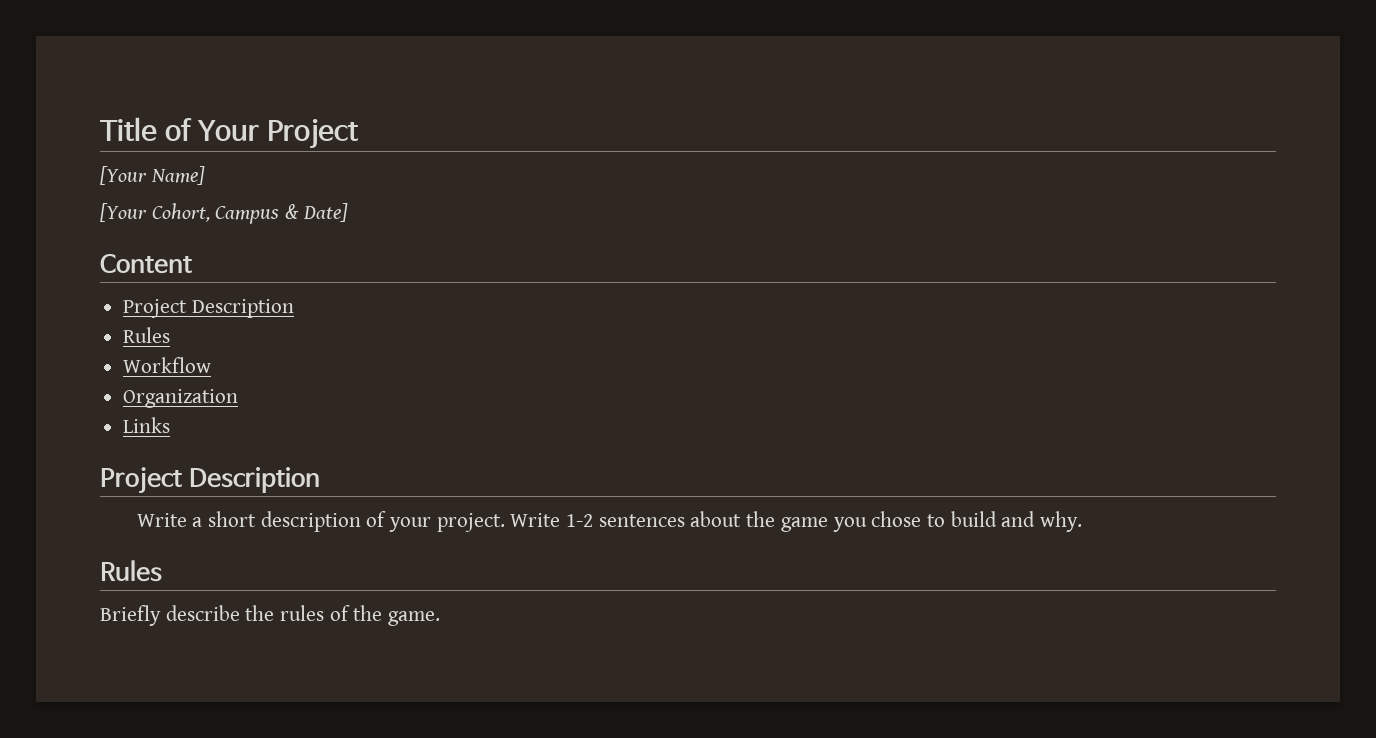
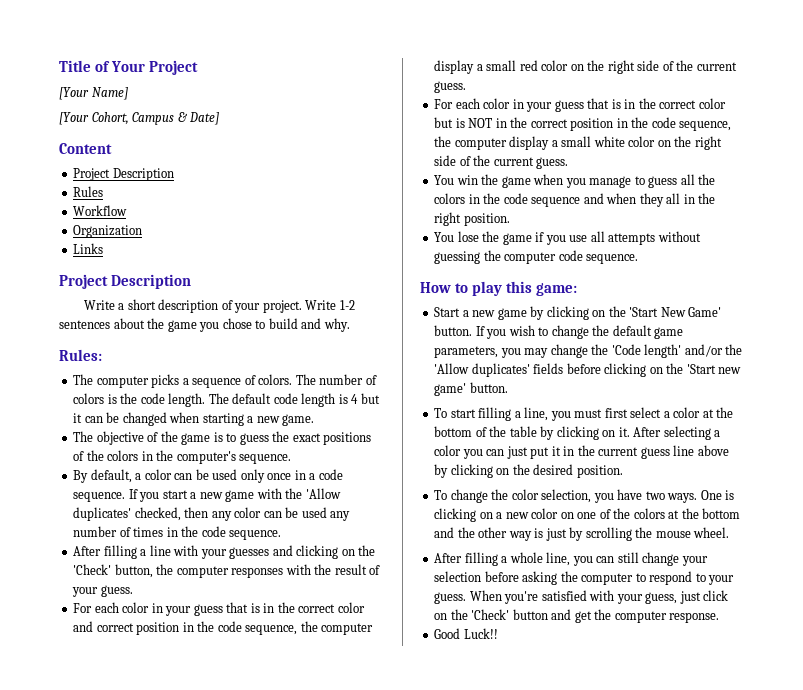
  Write 1-2 sentences about the game you chose to build and why.
- Rules
- Briefly describe the rules of the game.
+ Rules:
+ The computer picks a sequence of colors. The number of colors is the code length. The default code length is 4 but it can be changed when starting a new game.
+ The objective of the game is to guess the exact positions of the colors in the computer's sequence.
+ By default, a color can be used only once in a code sequence. If you start a new game with the 'Allow duplicates' checked, then any color can be used any number of times in the code sequence.
+ After filling a line with your guesses and clicking on the 'Check' button, the computer responses with the result of your guess.
+ For each color in your guess that is in the correct color and correct position in the code sequence, the computer display a small red color on the right side of the current guess.
+ For each color in your guess that is in the correct color but is NOT in the correct position in the code sequence, the computer display a small white color on the right side of the current guess.
+ You win the game when you manage to guess all the colors in the code sequence and when they all in the right position.
+ You lose the game if you use all attempts without guessing the computer code sequence.
+ How to play this game:
+ Start a new game by clicking on the 'Start New Game' button. If you wish to change the default game parameters, you may change the 'Code length' and/or the 'Allow duplicates' fields before clicking on the 'Start new game' button.
+ To start filling a line, you must first select a color at the bottom of the table by clicking on it. After selecting a color you can just put it in the current guess line above by clicking on the desired position.
+ To change the color selection, you have two ways. One is clicking on a new color on one of the colors at the bottom and the other way is just by scrolling the mouse wheel.
+ After filling a whole line, you can still change your selection before asking the computer to respond to your guess. When you're satisfied with your guess, just click on the 'Check' button and get the computer response.
+ Good Luck!!

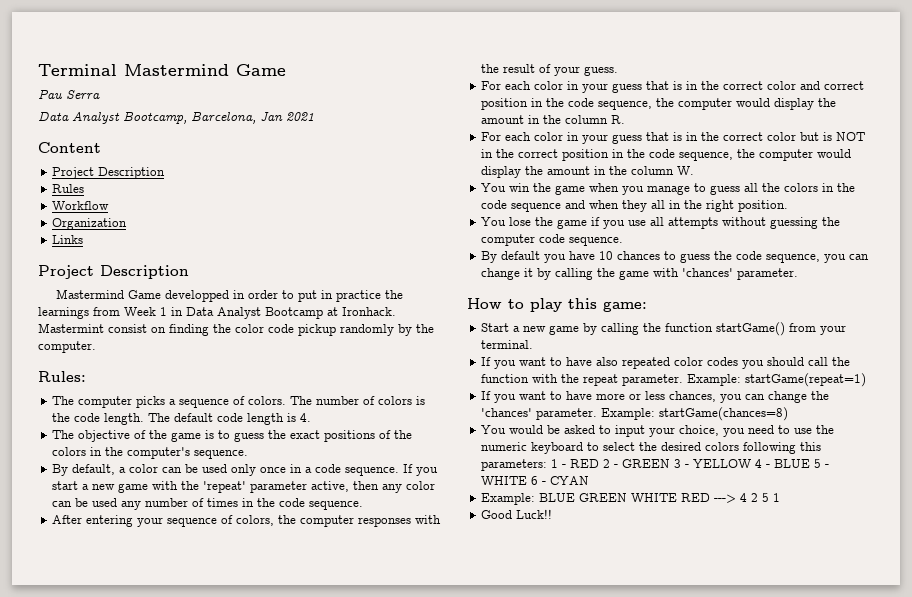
- Title of Your Project
- [Your Name]
- [Your Cohort, Campus & Date]
+ Terminal Mastermind Game
+ Pau Serra
+ Data Analyst Bootcamp, Barcelona, Jan 2021
- Write a short description of your project. Write 1-2 sentences about the game you chose to build and why.
+ Mastermind Game developped in order to put in practice the learnings from Week 1 in Data Analyst Bootcamp at Ironhack. Mastermint consist on finding the color code pickup randomly by the computer.
- The default code length is 4 but it can be changed when starting a new game.
+ The default code length is 4.
- If you start a new game with the 'Allow duplicates' checked, then any color can be used any number of times in the code sequence.
+ If you start a new game with the 'repeat' parameter active, then any color can be used any number of times in the code sequence.
- After filling a line with your guesses and clicking on the 'Check' button, the computer responses with the result of your guess.
+ After entering your sequence of colors, the computer responses with the result of your guess.
- For each color in your guess that is in the correct color and correct position in the code sequence, the computer display a small red color on the right side of the current guess.
+ For each color in your guess that is in the correct color and correct position in the code sequence, the computer would display the amount in the column R.
- For each color in your guess that is in the correct color but is NOT in the correct position in the code sequence, the computer display a small white color on the right side of the current guess.
+ For each color in your guess that is in the correct color but is NOT in the correct position in the code sequence, the computer would display the amount in the column W.
+ By default you have 10 chances to guess the code sequence, you can change it by calling the game with 'chances' parameter.
- Start a new game by clicking on the 'Start New Game' button. If you wish to change the default game parameters, you may change the 'Code length' and/or the 'Allow duplicates' fields before clicking on the 'Start new game' button.
- To start filling a line, you must first select a color at the bottom of the table by clicking on it. After selecting a color you can just put it in the current guess line above by clicking on the desired position.
- To change the color selection, you have two ways. One is clicking on a new color on one of the colors at the bottom and the other way is just by scrolling the mouse wheel.
- After filling a whole line, you can still change your selection before asking the computer to respond to your guess. When you're satisfied with your guess, just click on the 'Check' button and get the computer response.
+ Start a new game by calling the function startGame() from your terminal.
+ If you want to have also repeated color codes you should call the function with the repeat parameter. Example: startGame(repeat=1)
+ If you want to have more or less chances, you can change the 'chances' parameter. Example: startGame(chances=8)
+ You would be asked to input your choice, you need to use the numeric keyboard to select the desired colors following this parameters: 1 - RED 2 - GREEN 3 - YELLOW 4 - BLUE 5 - WHITE 6 - CYAN
+ Example: BLUE GREEN WHITE RED ---> 4 2 5 1

